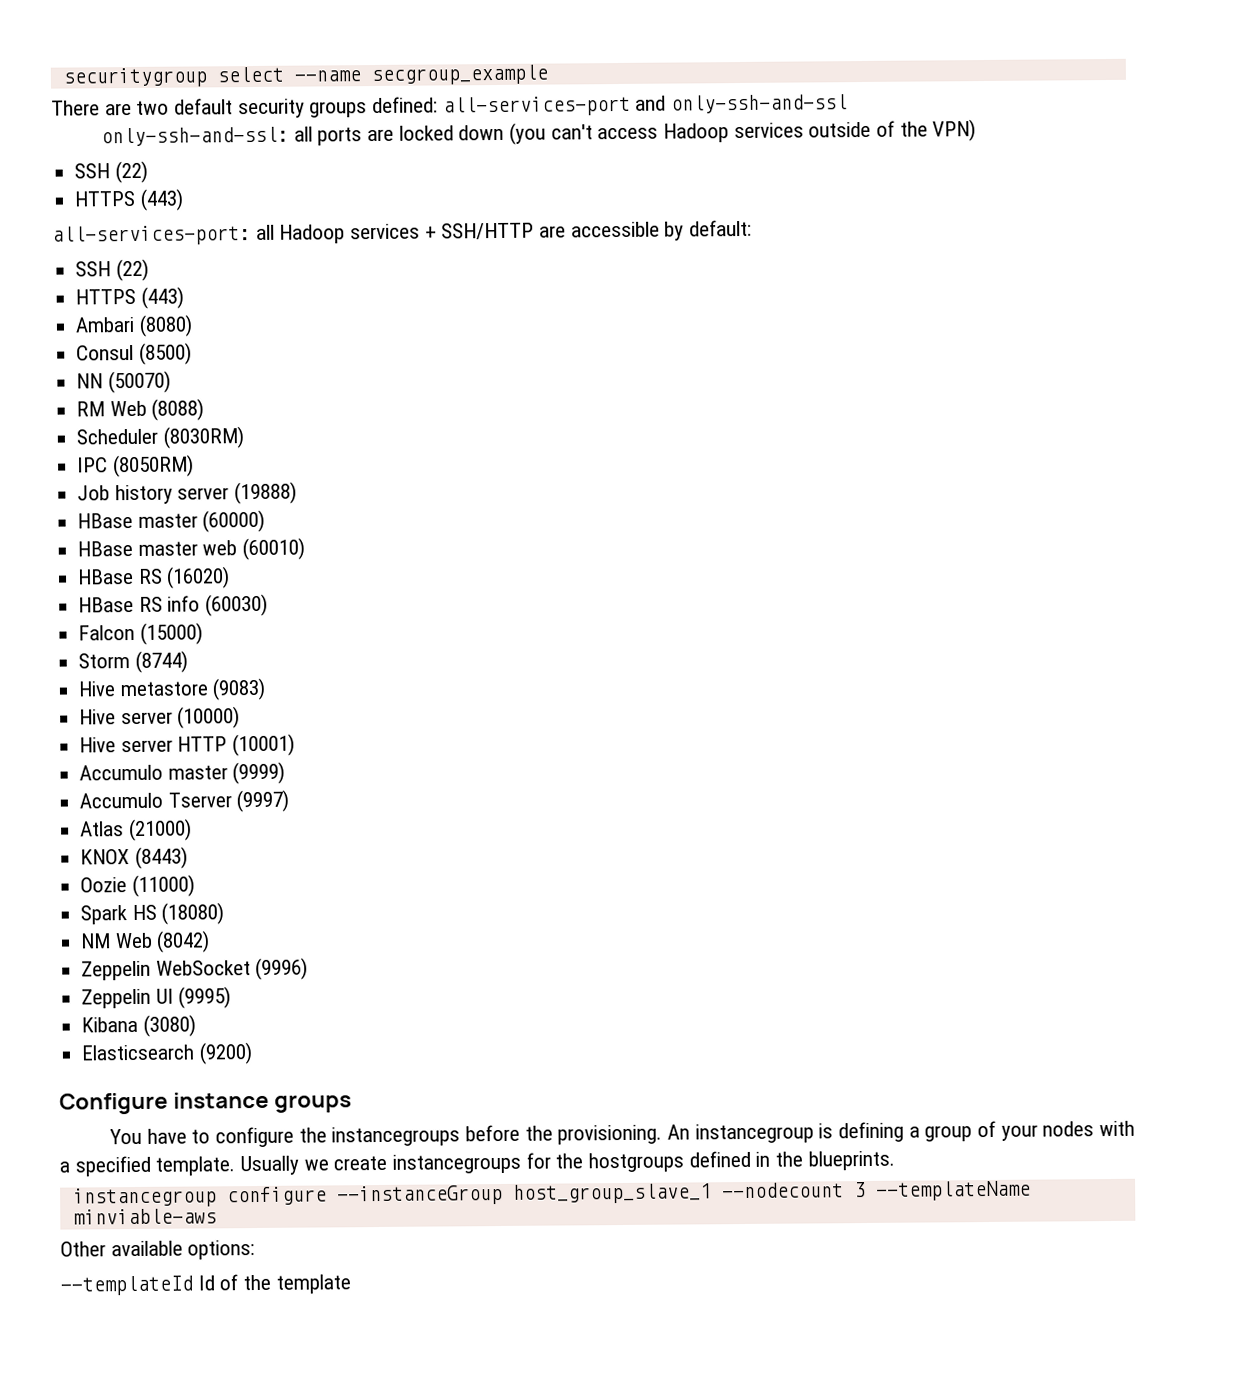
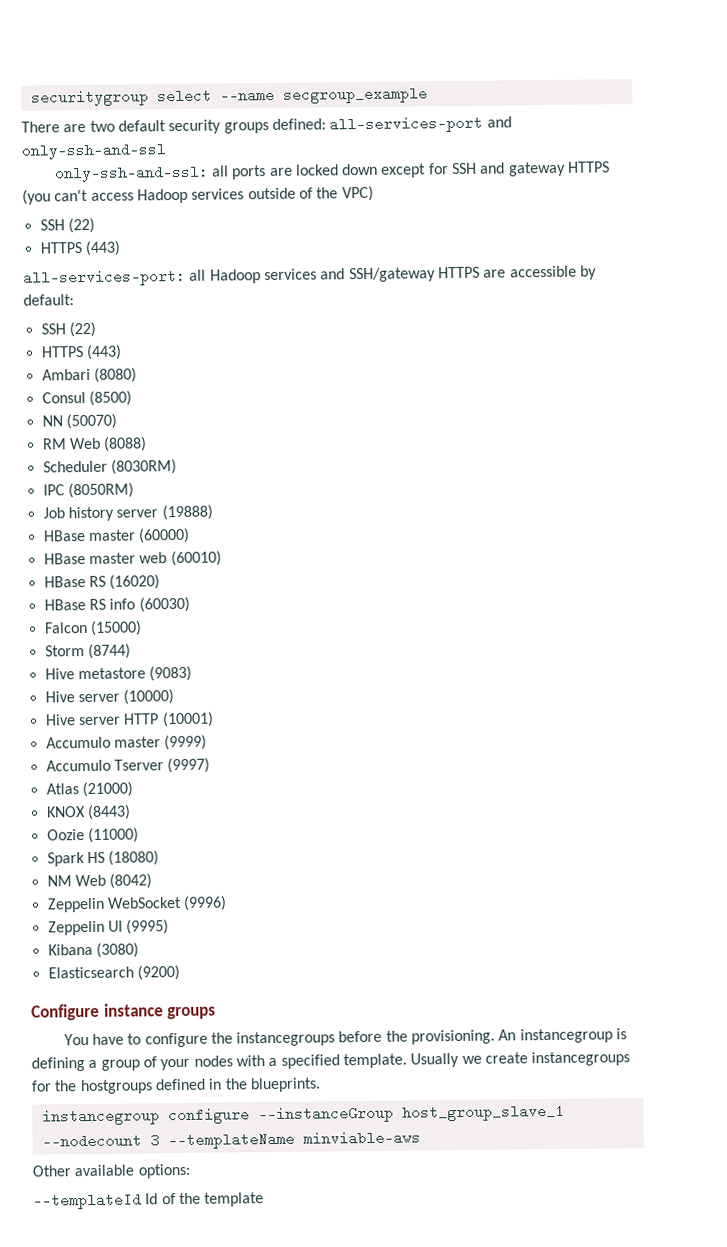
- only-ssh-and-ssl: all ports are locked down (you can't access Hadoop services outside of the VPN)
+ only-ssh-and-ssl: all ports are locked down except for SSH and gateway HTTPS (you can't access Hadoop services outside of the VPC)
- all-services-port: all Hadoop services + SSH/HTTP are accessible by default:
+ all-services-port: all Hadoop services and SSH/gateway HTTPS are accessible by default:

